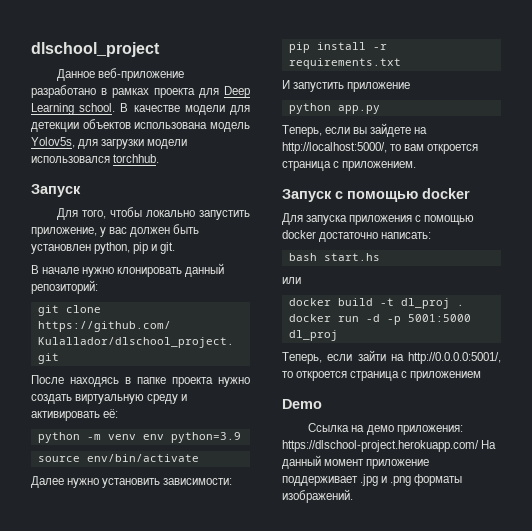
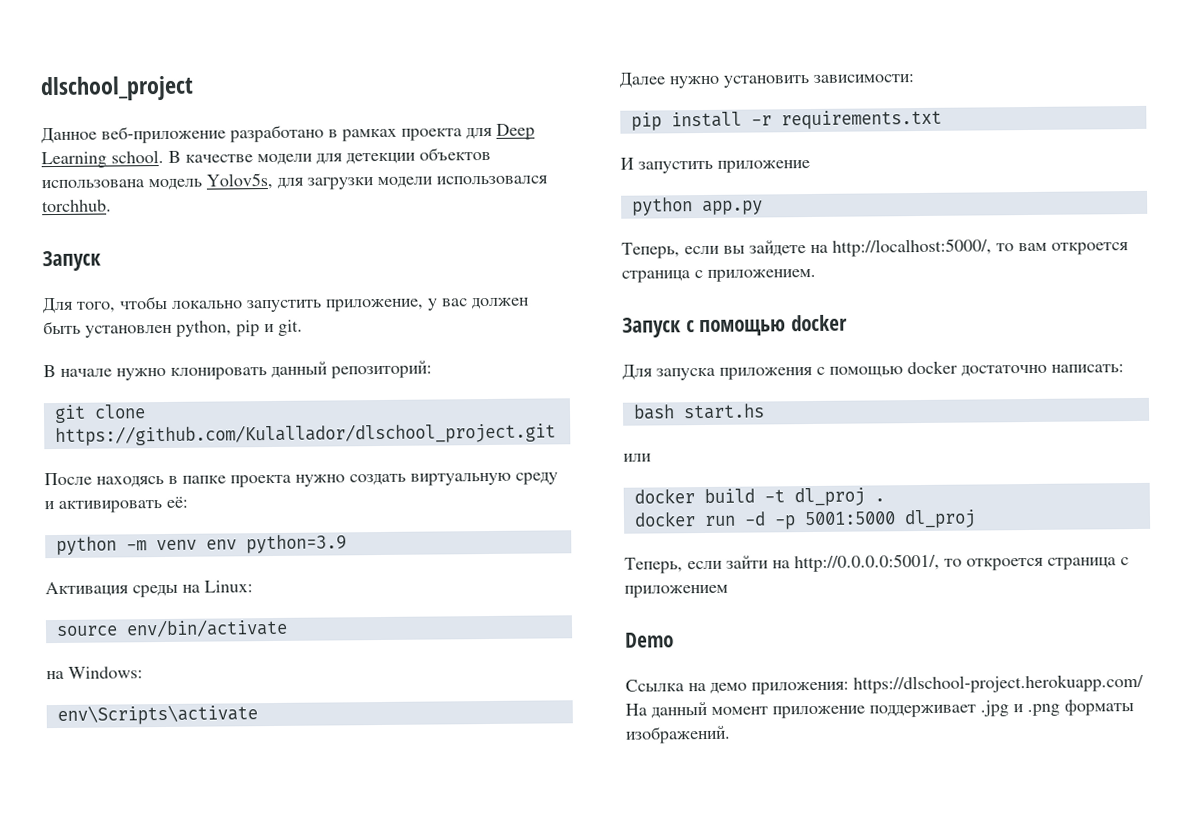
+ Активация среды на Linux:
+ на Windows:
+ env\Scripts\activate

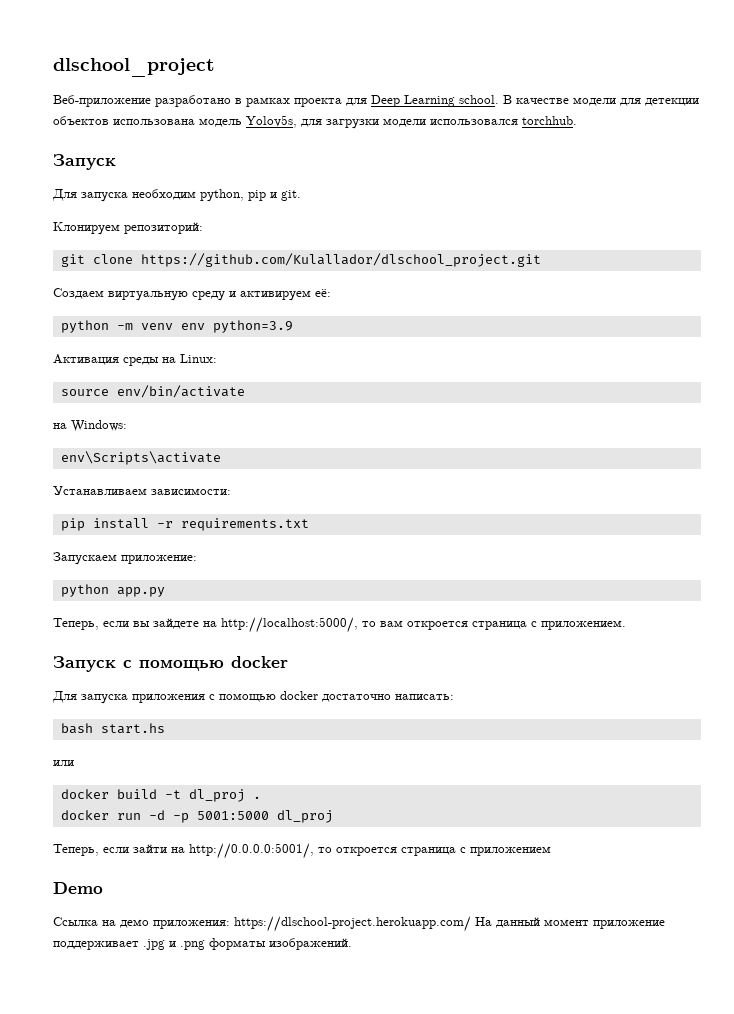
- Данное веб-приложение разработано в рамках проекта для Deep Learning school.
+ Веб-приложение разработано в рамках проекта для Deep Learning school.
- Для того, чтобы локально запустить приложение, у вас должен быть установлен python, pip и git.
+ Для запуска необходим python, pip и git.
- В начале нужно клонировать данный репозиторий:
+ Клонируем репозиторий:
- После находясь в папке проекта нужно создать виртуальную среду и активировать её:
+ Создаем виртуальную среду и активируем её:
- Далее нужно установить зависимости:
+ Устанавливаем зависимости:
- И запустить приложение
+ Запускаем приложение:

